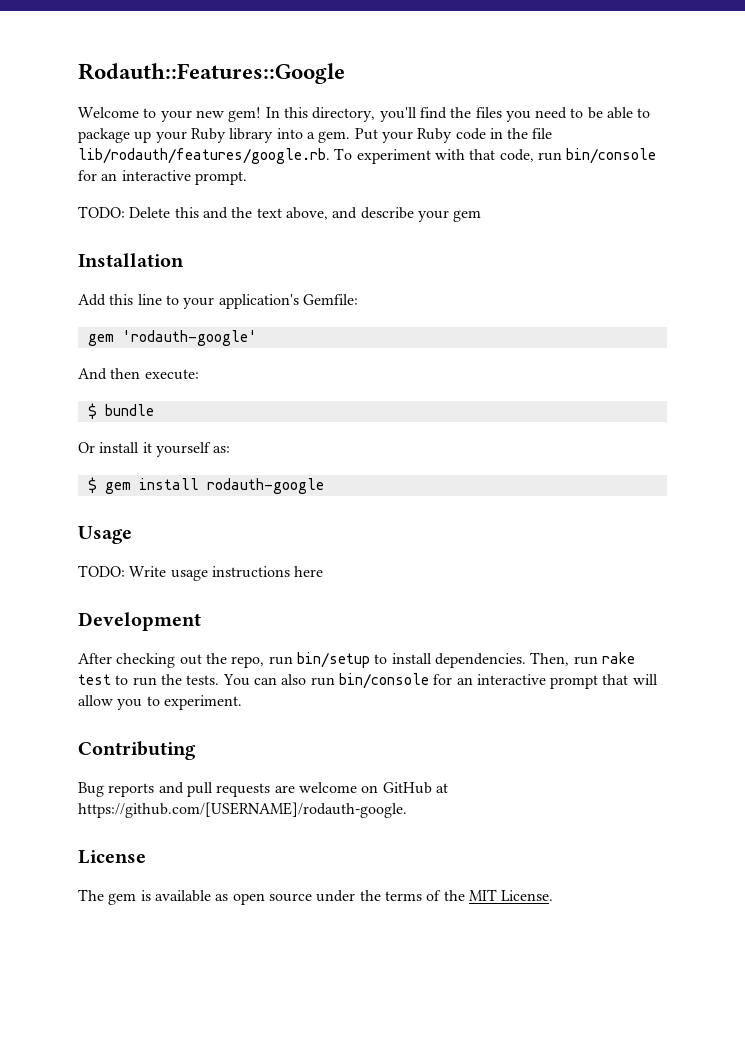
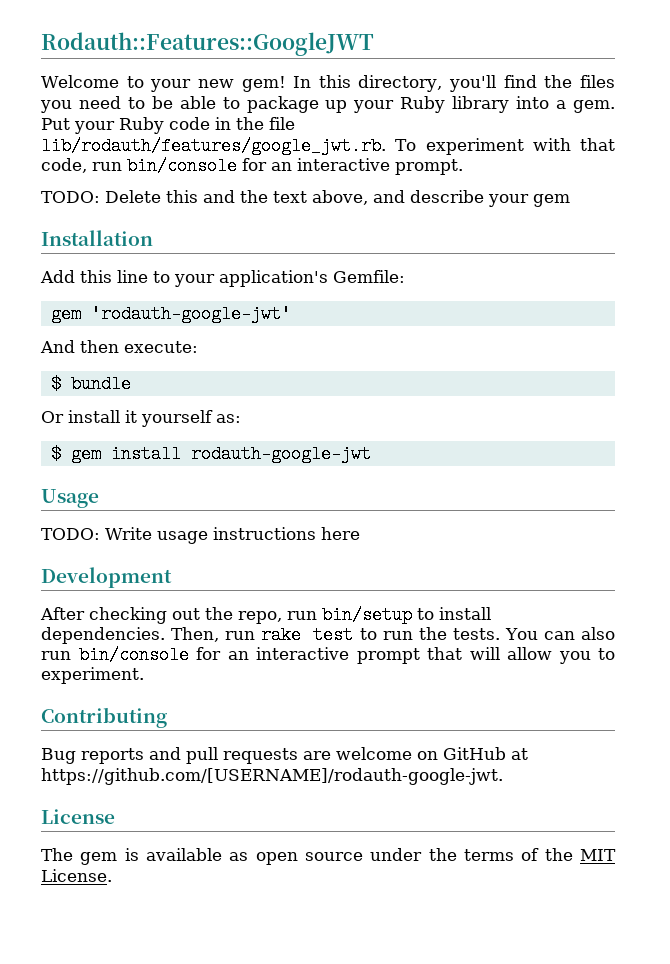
- Rodauth::Features::Google
+ Rodauth::Features::GoogleJWT
- Put your Ruby code in the file lib/rodauth/features/google.rb. To experiment with that code, run bin/console for an interactive prompt.
+ Put your Ruby code in the file lib/rodauth/features/google_jwt.rb. To experiment with that code, run bin/console for an interactive prompt.
- gem 'rodauth-google'
+ gem 'rodauth-google-jwt'
- $ gem install rodauth-google
+ $ gem install rodauth-google-jwt
- Bug reports and pull requests are welcome on GitHub at https://github.com/[USERNAME]/rodauth-google.
+ Bug reports and pull requests are welcome on GitHub at https://github.com/[USERNAME]/rodauth-google-jwt.

